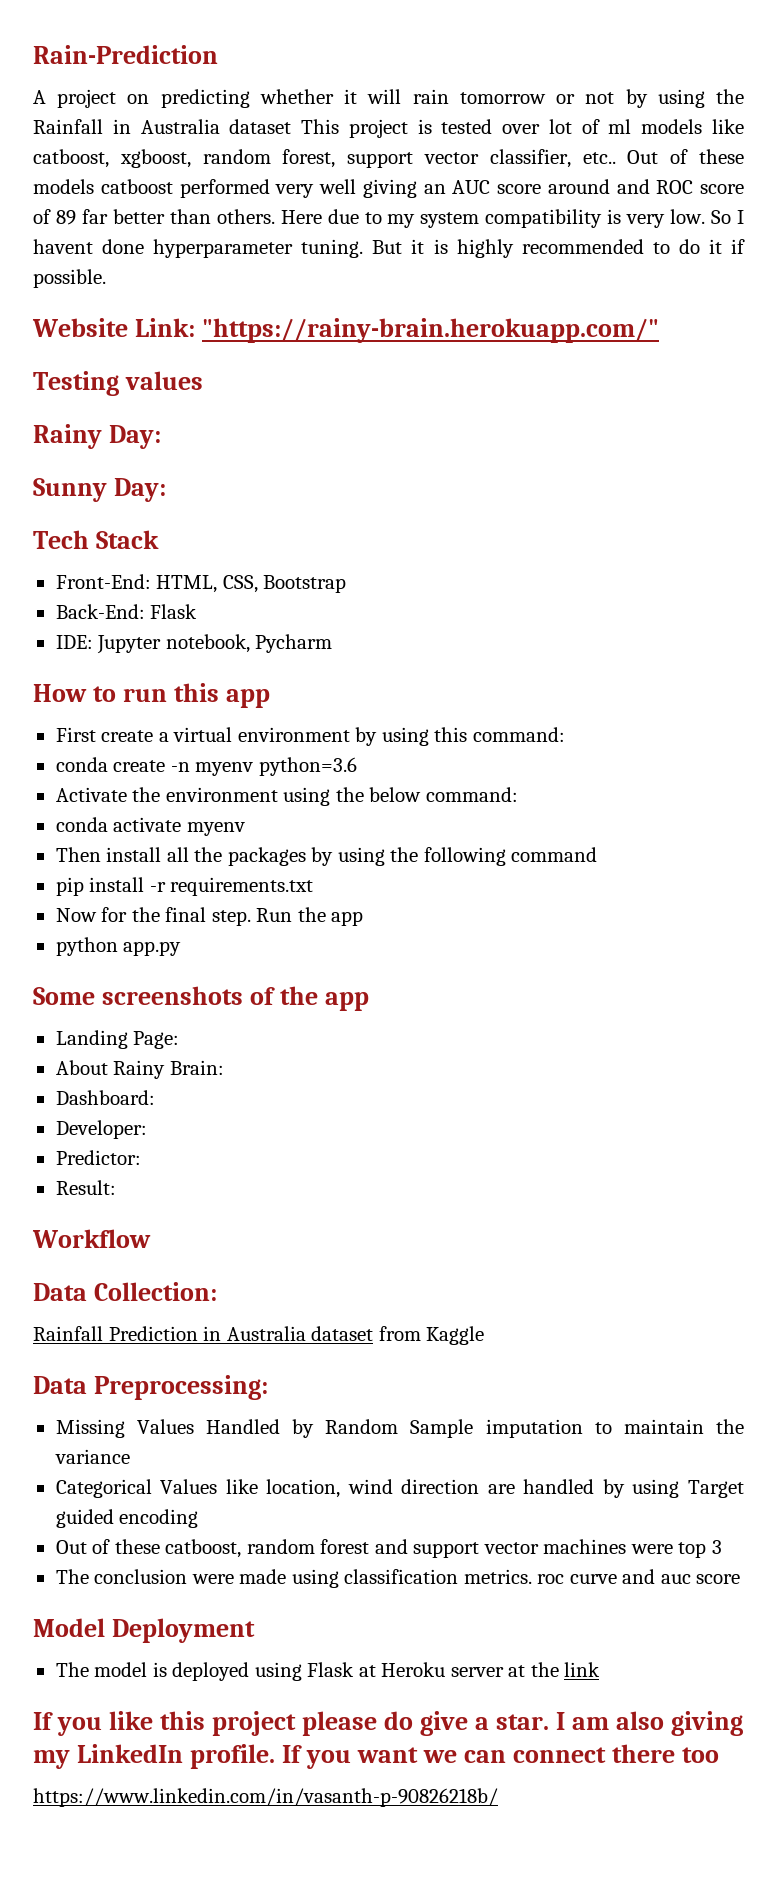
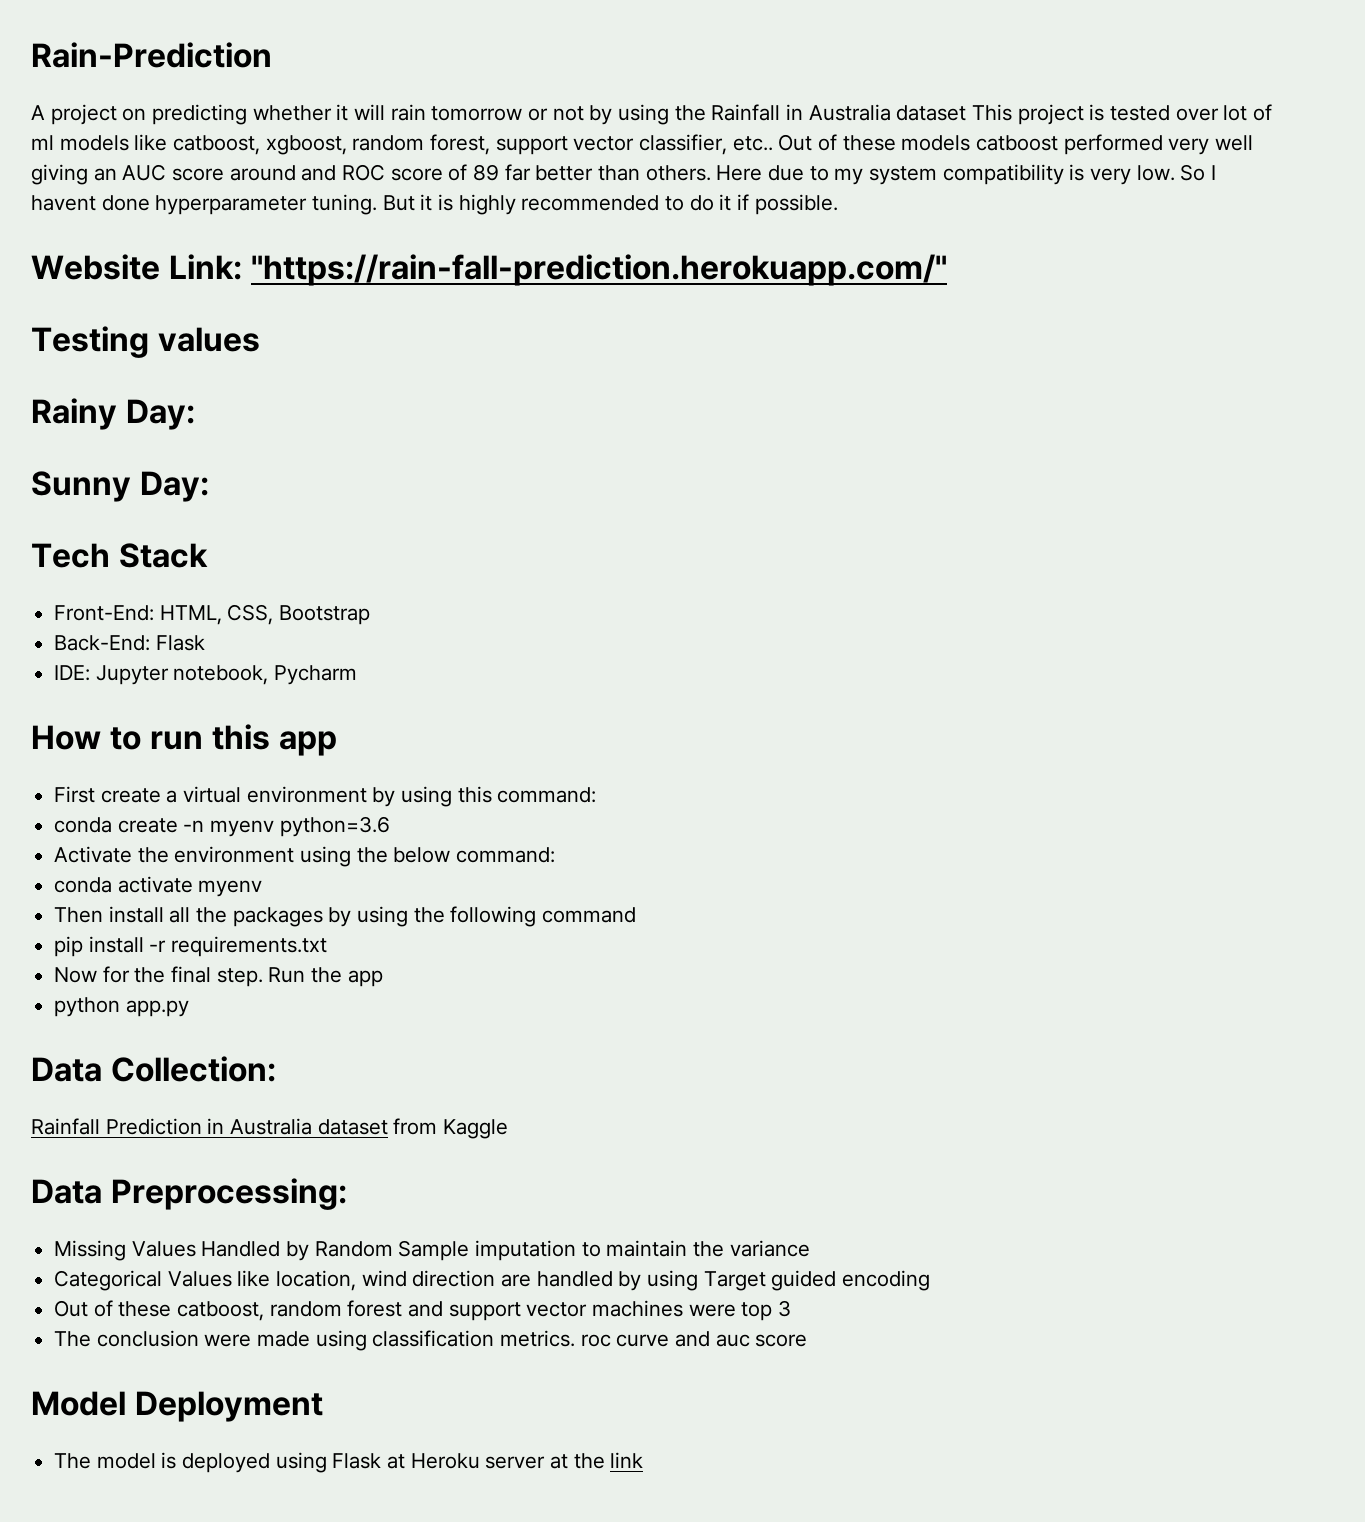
- Website Link: "https://rainy-brain.herokuapp.com/"
+ Website Link: "https://rain-fall-prediction.herokuapp.com/"
- Some screenshots of the app
- Landing Page:
- About Rainy Brain:
- Dashboard:
- Developer:
- Predictor:
- Result:
- Workflow
- If you like this project please do give a star. I am also giving my LinkedIn profile. If you want we can connect there too
- https://www.linkedin.com/in/vasanth-p-90826218b/

